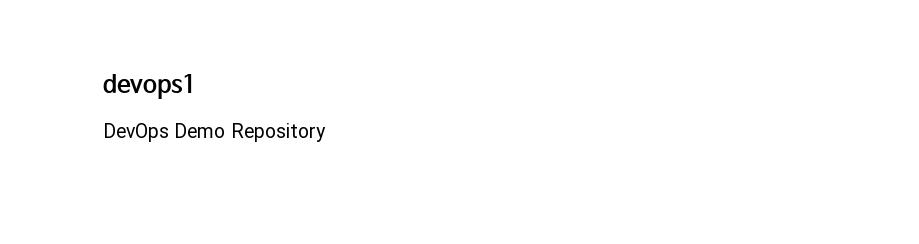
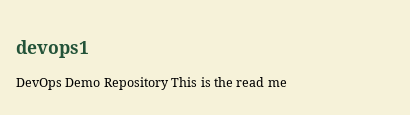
- DevOps Demo Repository
+ DevOps Demo Repository This is the read me

